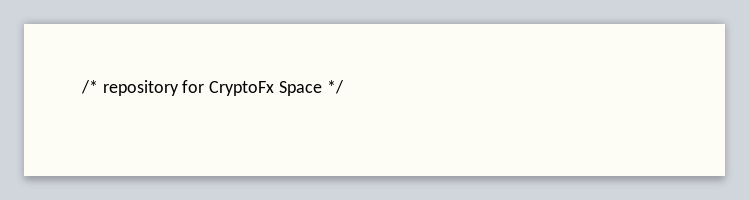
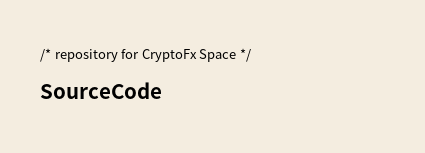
+ SourceCode

